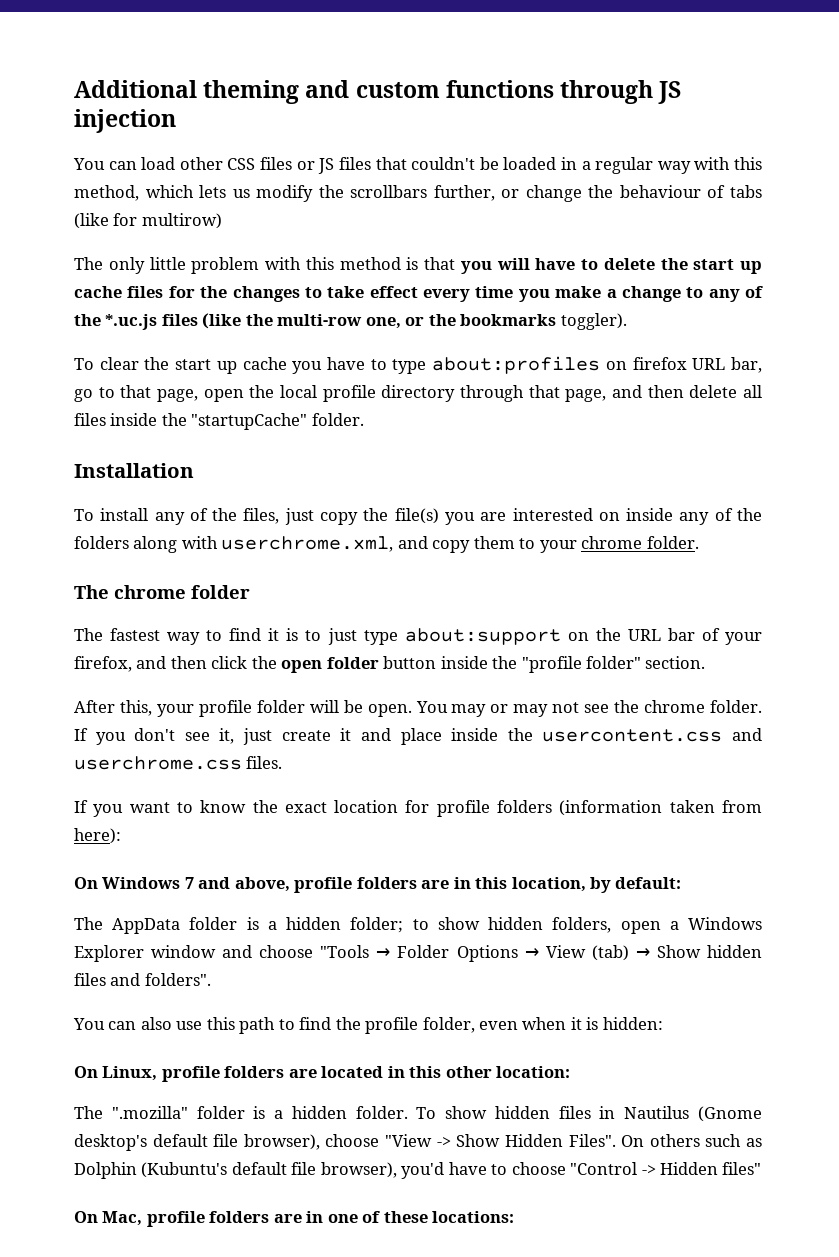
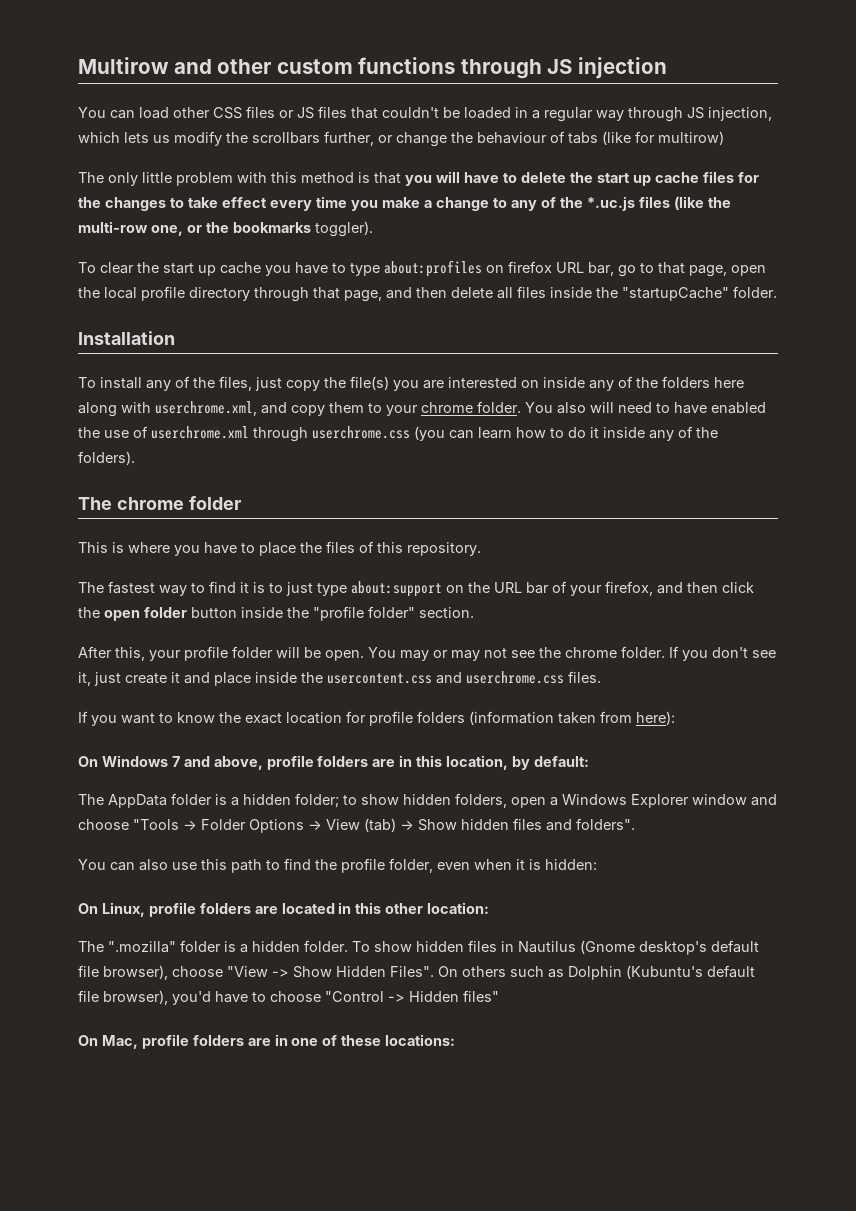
- Additional theming and custom functions through JS injection
+ Multirow and other custom functions through JS injection
- You can load other CSS files or JS files that couldn't be loaded in a regular way with this method, which lets us modify the scrollbars further, or change the behaviour of tabs (like for multirow)
+ You can load other CSS files or JS files that couldn't be loaded in a regular way through JS injection, which lets us modify the scrollbars further, or change the behaviour of tabs (like for multirow)
- To install any of the files, just copy the file(s) you are interested on inside any of the folders along with userchrome.xml, and copy them to your chrome folder.
+ To install any of the files, just copy the file(s) you are interested on inside any of the folders here along with userchrome.xml, and copy them to your chrome folder. You also will need to have enabled the use of userchrome.xml through userchrome.css (you can learn how to do it inside any of the folders).
  The chrome folder
+ This is where you have to place the files of this repository.

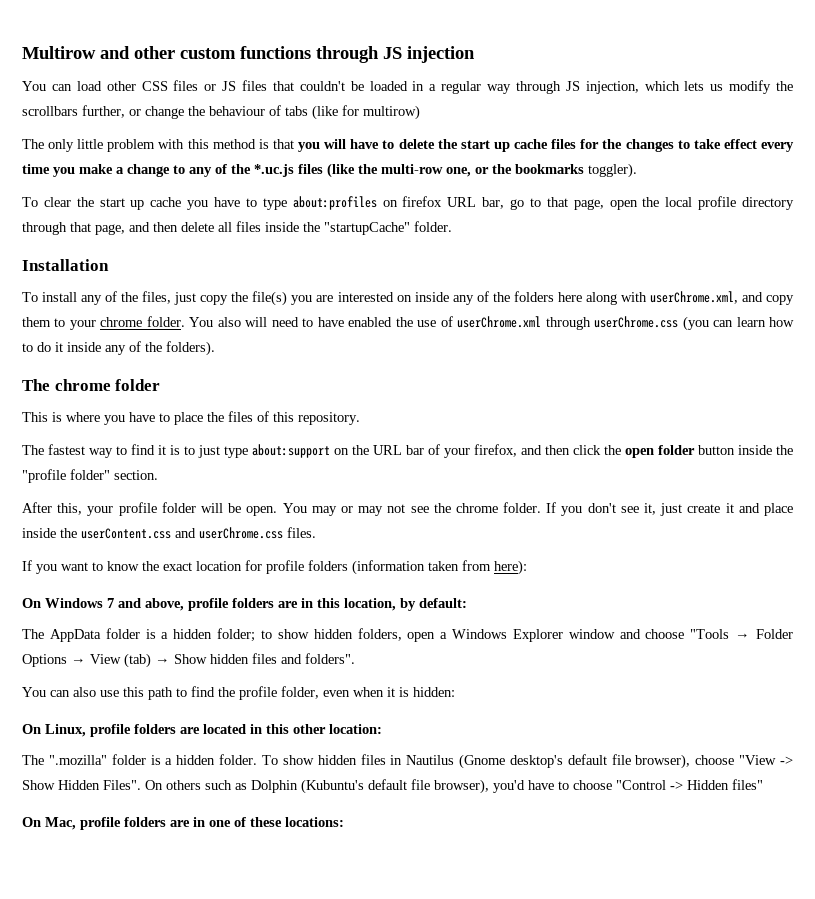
- To install any of the files, just copy the file(s) you are interested on inside any of the folders here along with userchrome.xml, and copy them to your chrome folder.
+ To install any of the files, just copy the file(s) you are interested on inside any of the folders here along with userChrome.xml, and copy them to your chrome folder.
- You also will need to have enabled the use of userchrome.xml through userchrome.css (you can learn how to do it inside any of the folders).
+ You also will need to have enabled the use of userChrome.xml through userChrome.css (you can learn how to do it inside any of the folders).
- If you don't see it, just create it and place inside the usercontent.css and userchrome.css files.
+ If you don't see it, just create it and place inside the userContent.css and userChrome.css files.

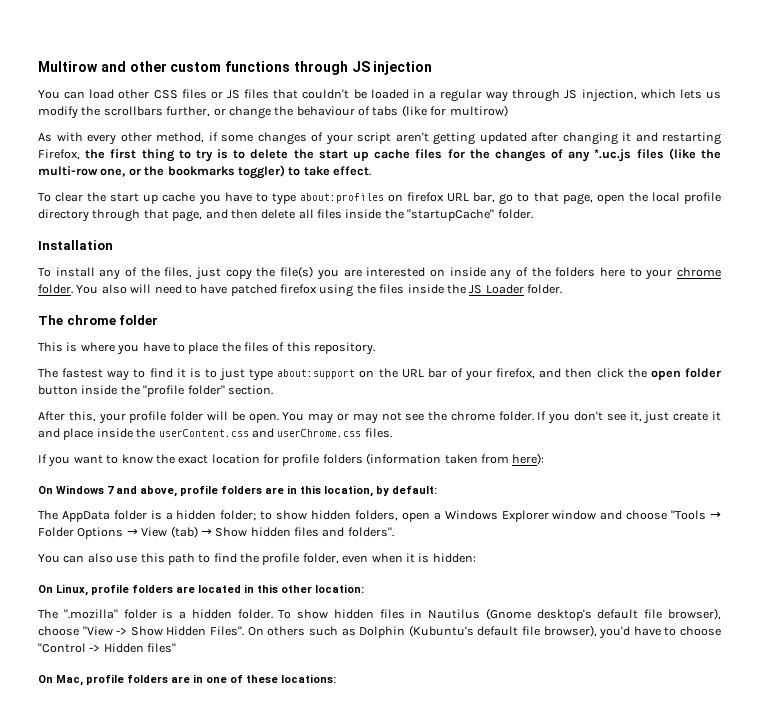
- The only little problem with this method is that you will have to delete the start up cache files for the changes to take effect every time you make a change to any of the *.uc.js files (like the multi-row one, or the bookmarks toggler).
+ As with every other method, if some changes of your script aren't getting updated after changing it and restarting Firefox, the first thing to try is to delete the start up cache files for the changes of any *.uc.js files (like the multi-row one, or the bookmarks toggler) to take effect.
- To install any of the files, just copy the file(s) you are interested on inside any of the folders here along with userChrome.xml, and copy them to your chrome folder.
+ To install any of the files, just copy the file(s) you are interested on inside any of the folders here to your chrome folder.
- You also will need to have enabled the use of userChrome.xml through userChrome.css (you can learn how to do it inside any of the folders).
+ You also will need to have patched firefox using the files inside the JS Loader folder.

